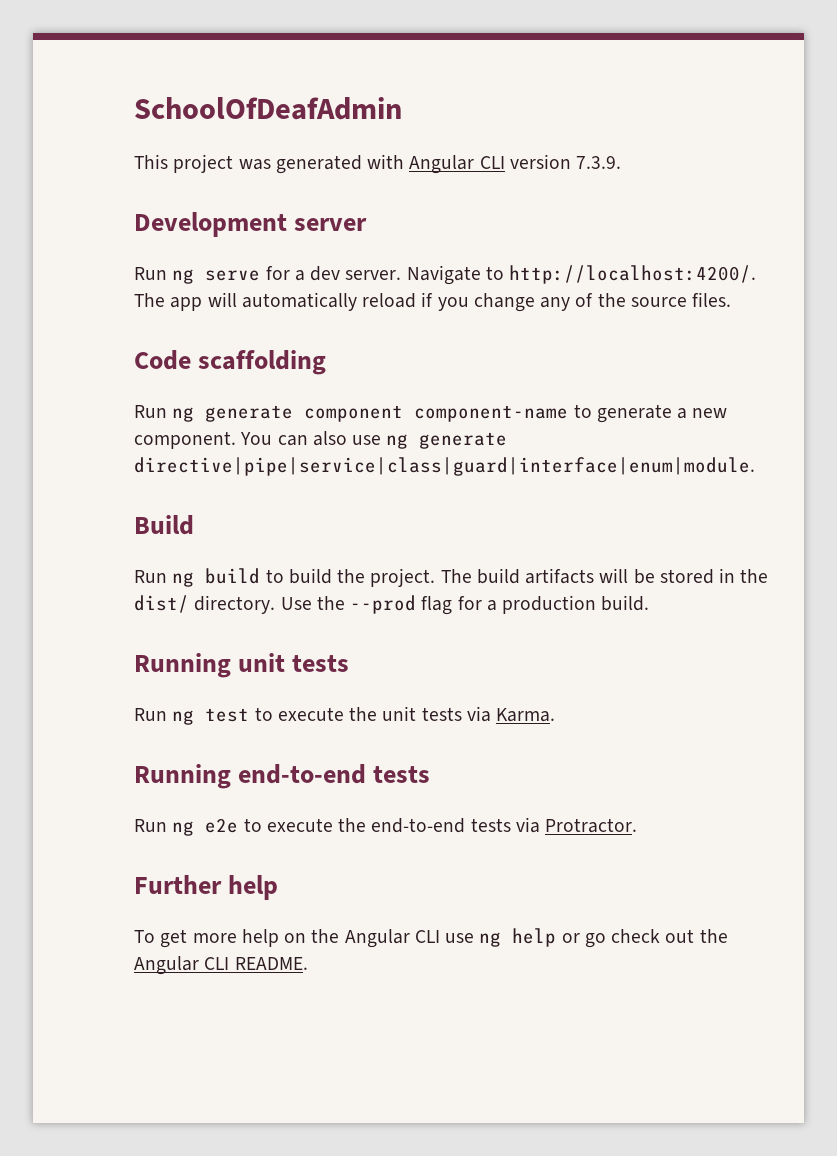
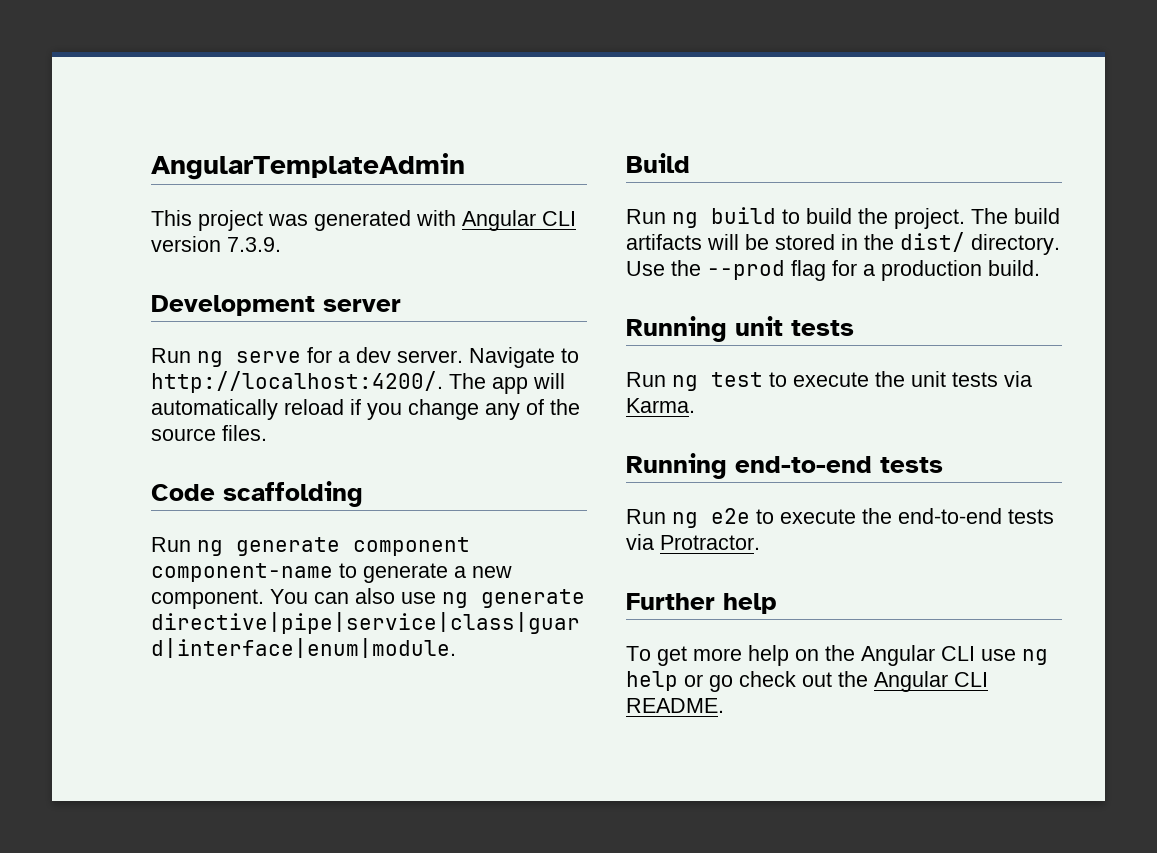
- SchoolOfDeafAdmin
+ AngularTemplateAdmin

